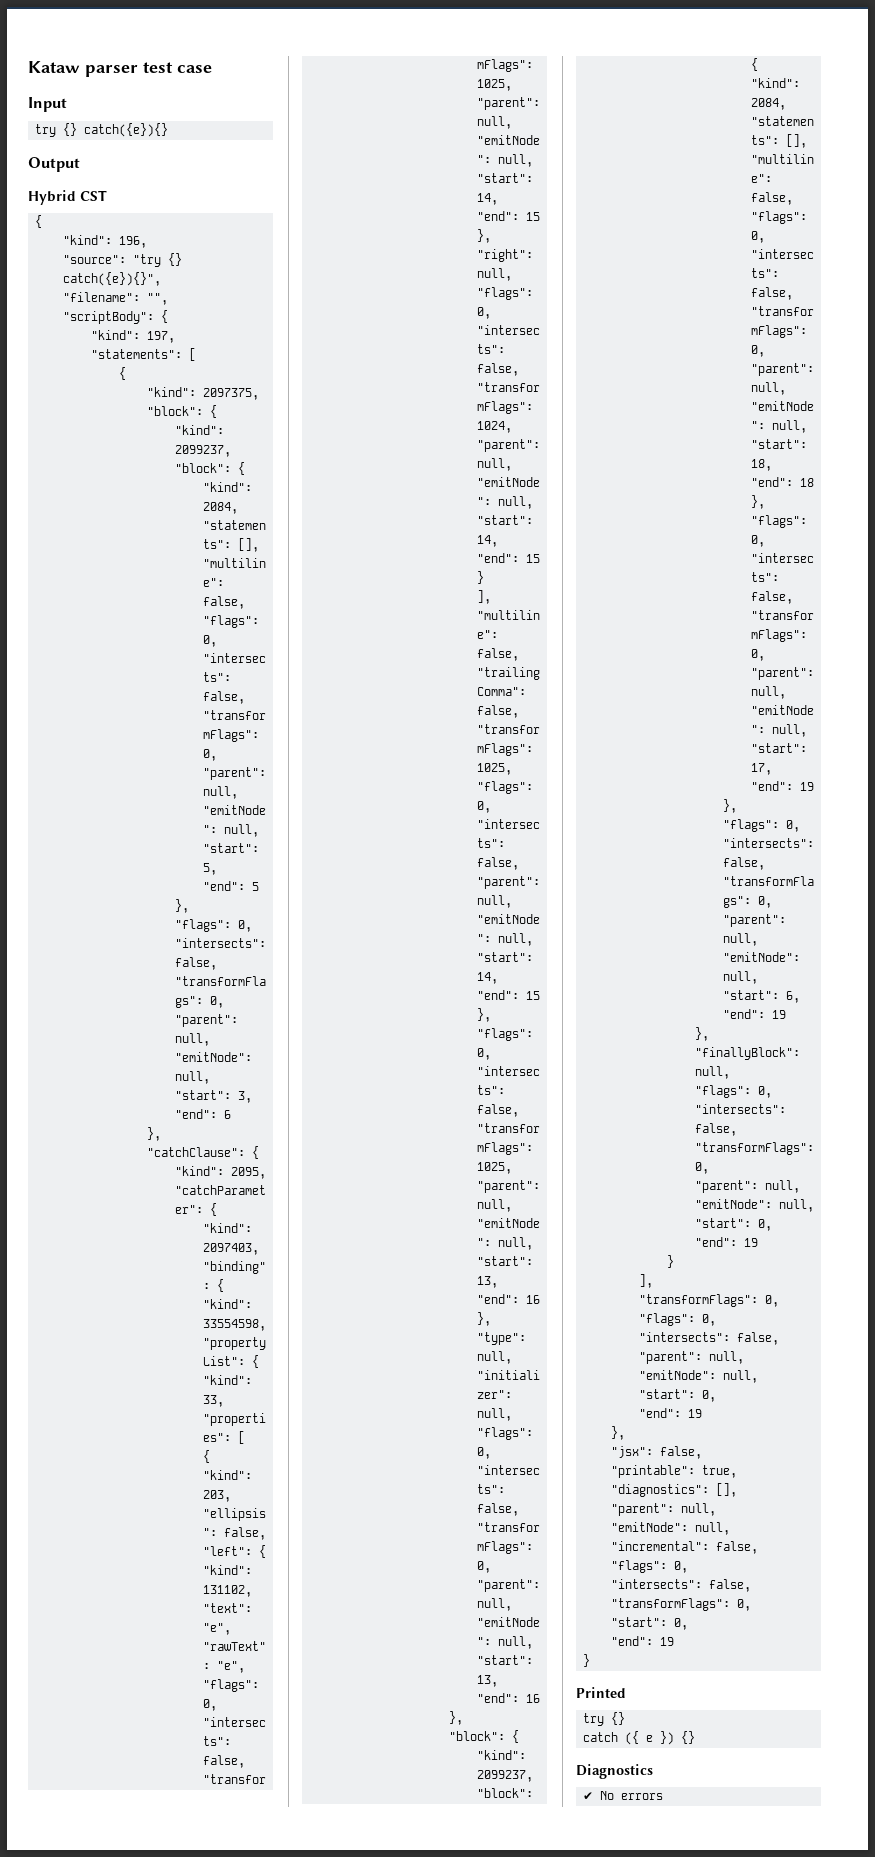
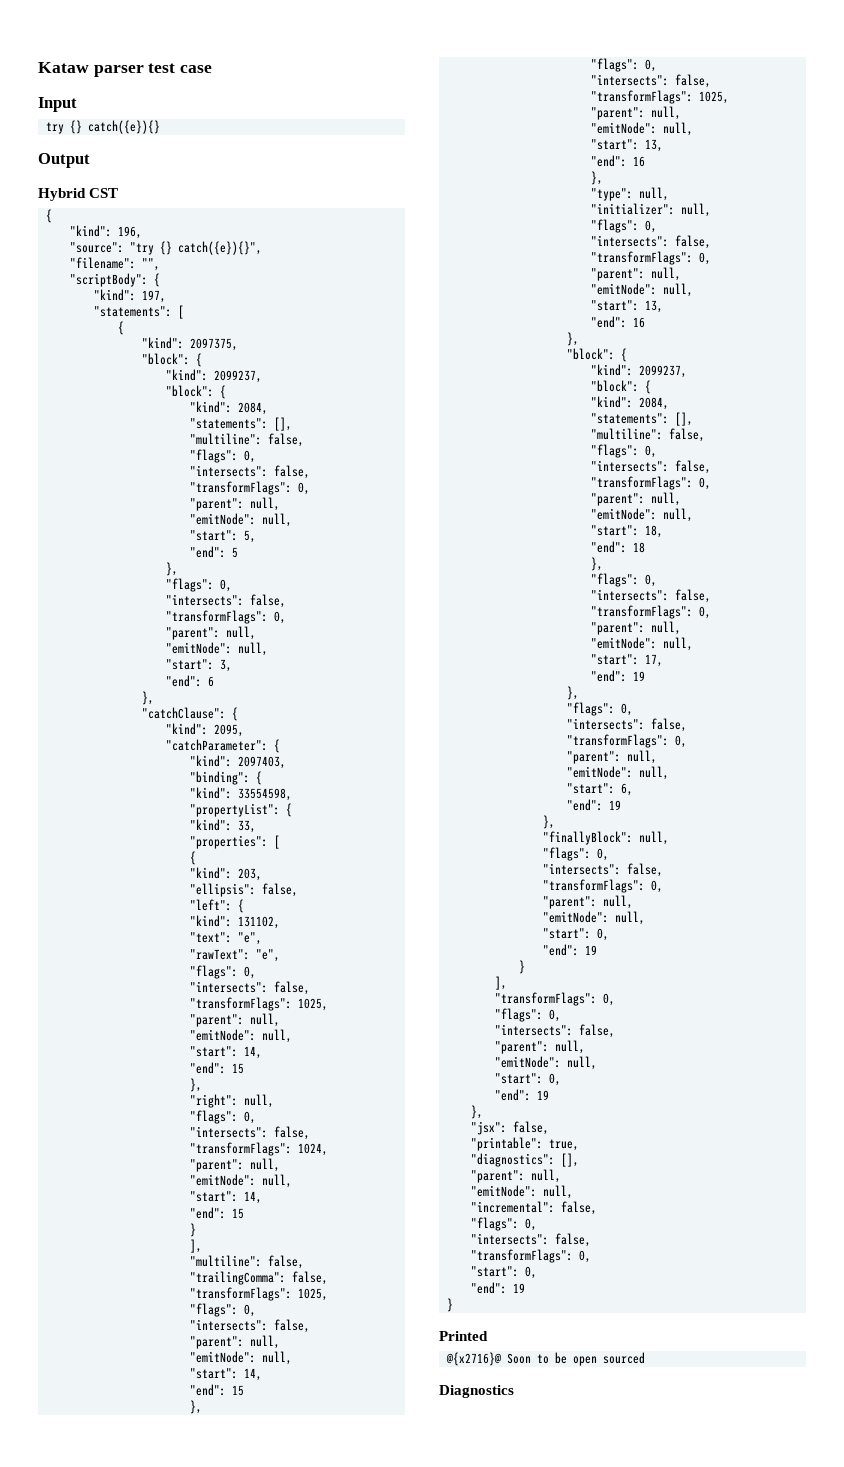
  Printed
- try {}
- catch ({ e }) {}
+ @{x2716}@ Soon to be open sourced
  Diagnostics
- ✔ No errors

